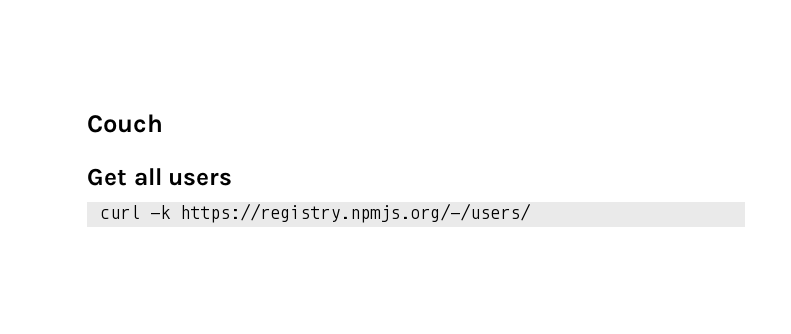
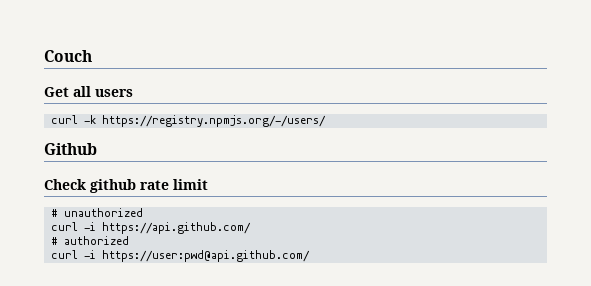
+ Github
+ Check github rate limit
+ # unauthorized
+ curl -i https://api.github.com/
+ # authorized
+ curl -i https://user:pwd@api.github.com/

